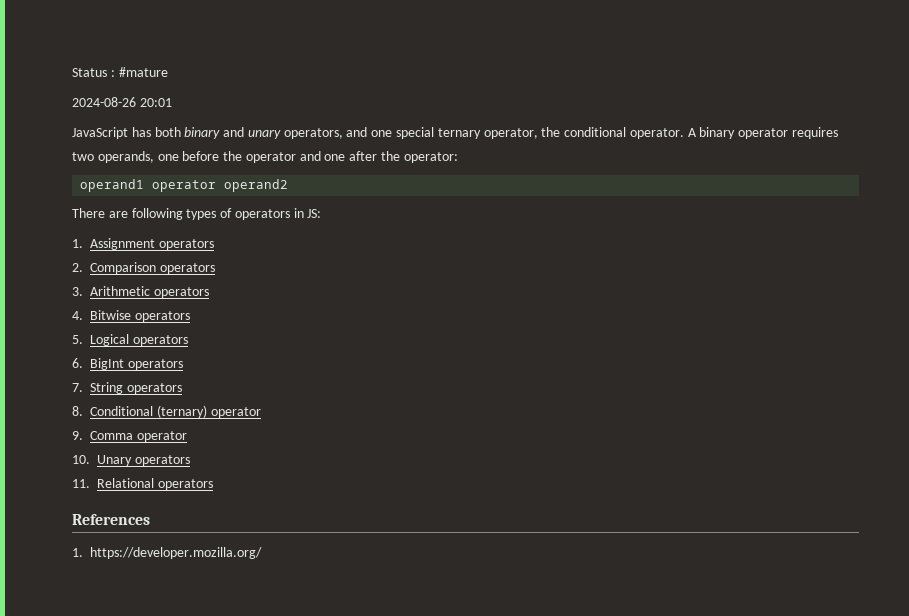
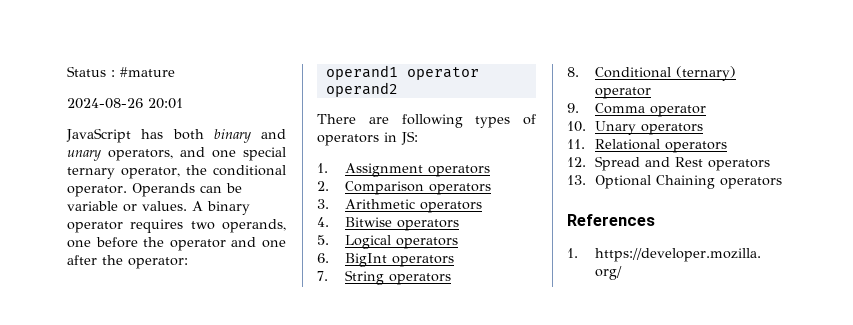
+ Operands can be variable or values.
+ 12. Spread and Rest operators
+ 13. Optional Chaining operators

